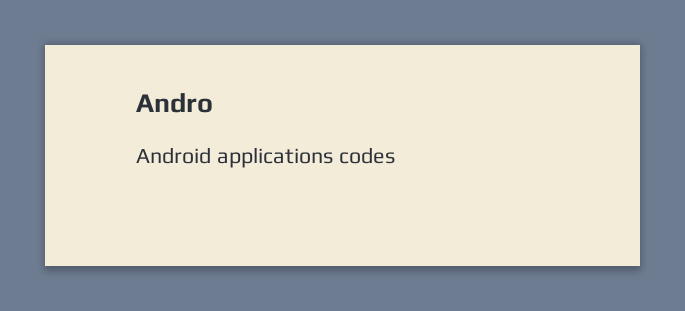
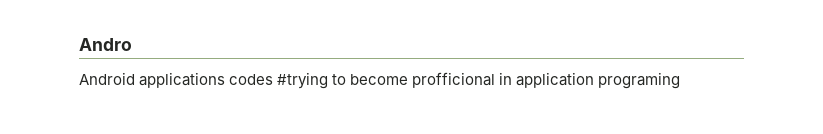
- Android applications codes
+ Android applications codes #trying to become profficional in application programing

